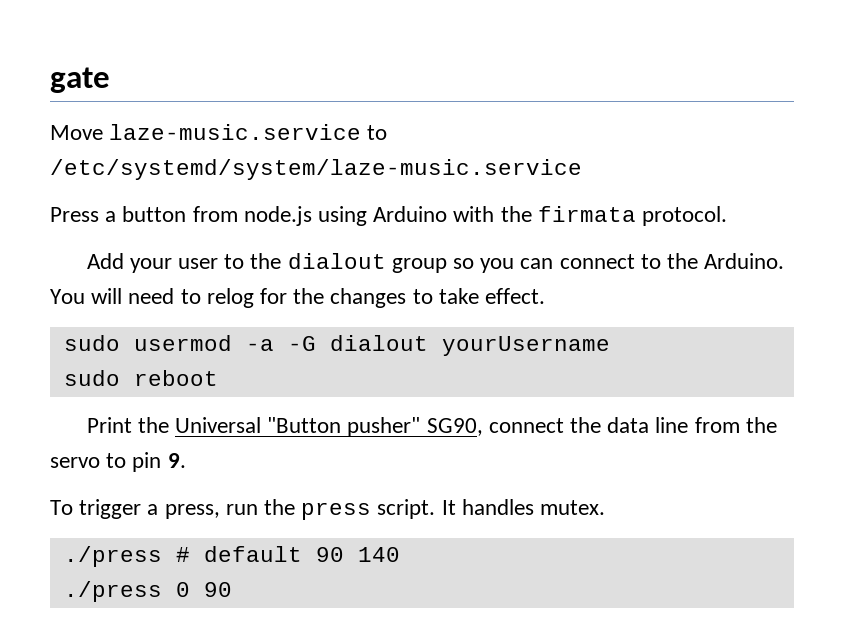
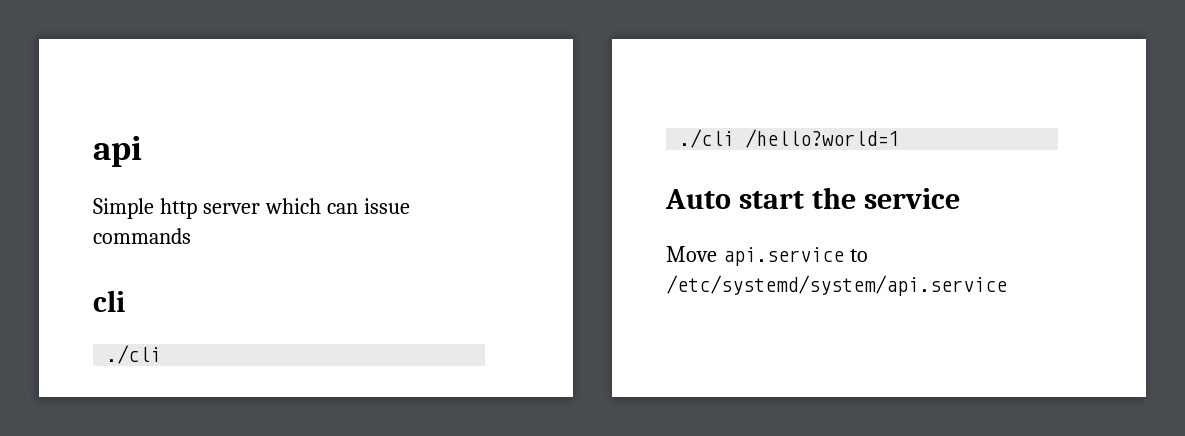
- gate
- Move laze-music.service to /etc/systemd/system/laze-music.service
- Press a button from node.js using Arduino with the firmata protocol.
- Add your user to the dialout group so you can connect to the Arduino. You will need to relog for the changes to take effect.
- sudo usermod -a -G dialout yourUsername
- sudo reboot
- Print the Universal "Button pusher" SG90, connect the data line from the servo to pin 9.
- To trigger a press, run the press script. It handles mutex.
- ./press # default 90 140
- ./press 0 90
+ api
+ Simple http server which can issue commands
+ cli
+ ./cli
+ ./cli /hello?world=1
+ Auto start the service
+ Move api.service to /etc/systemd/system/api.service

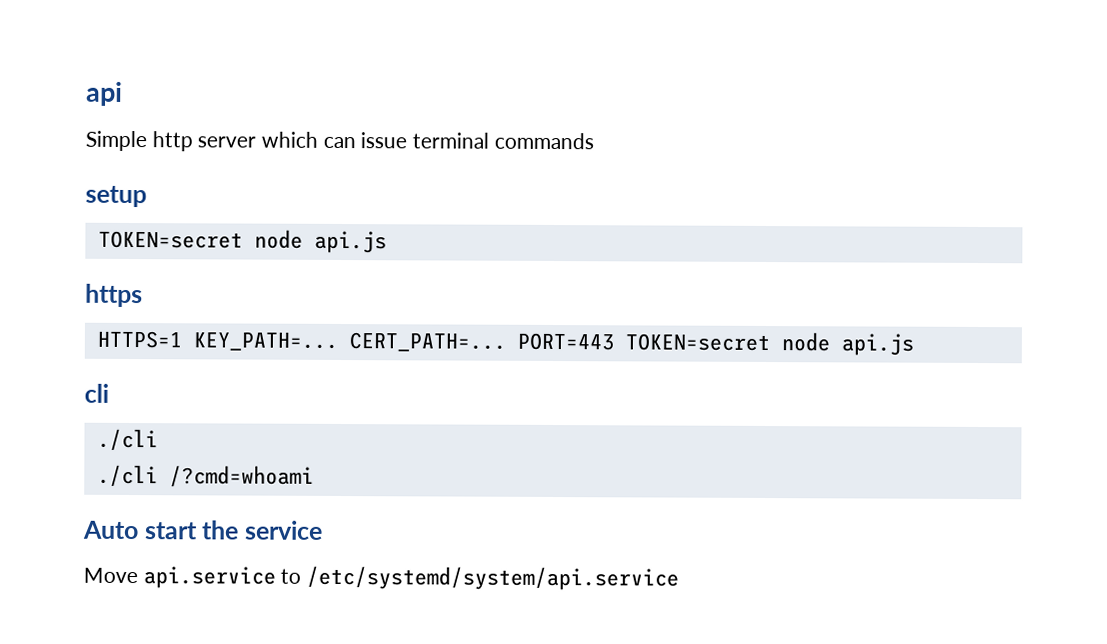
- Simple http server which can issue commands
+ Simple http server which can issue terminal commands
+ setup
+ TOKEN=secret node api.js
+ https
+ HTTPS=1 KEY_PATH=... CERT_PATH=... PORT=443 TOKEN=secret node api.js
- ./cli /hello?world=1
+ ./cli /?cmd=whoami

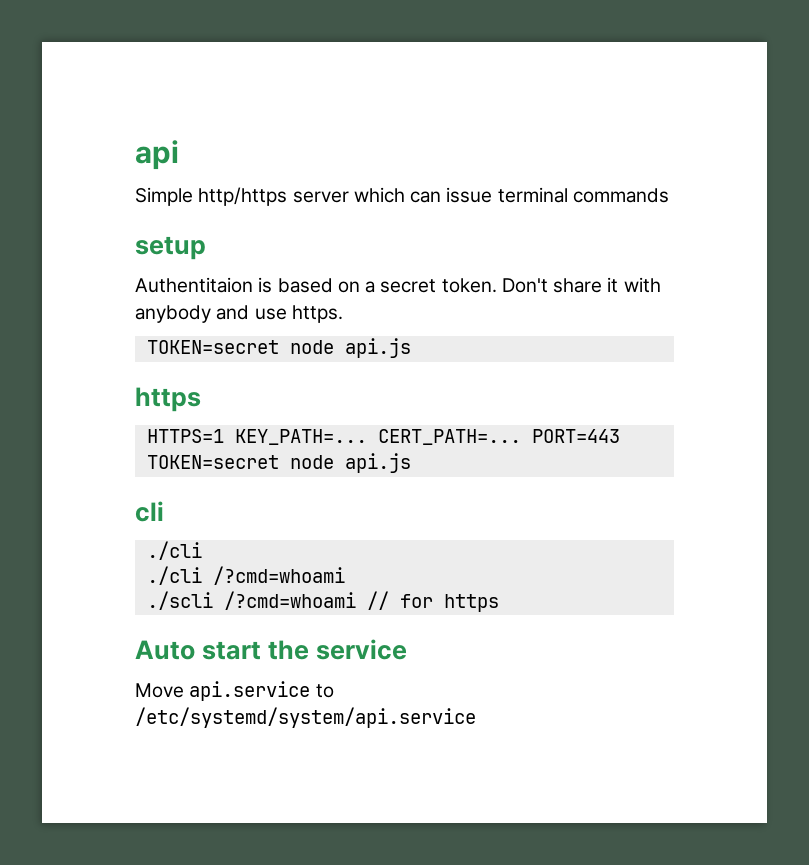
- Simple http server which can issue terminal commands
+ Simple http/https server which can issue terminal commands
+ Authentitaion is based on a secret token. Don't share it with anybody and use https.
+ ./scli /?cmd=whoami // for https

